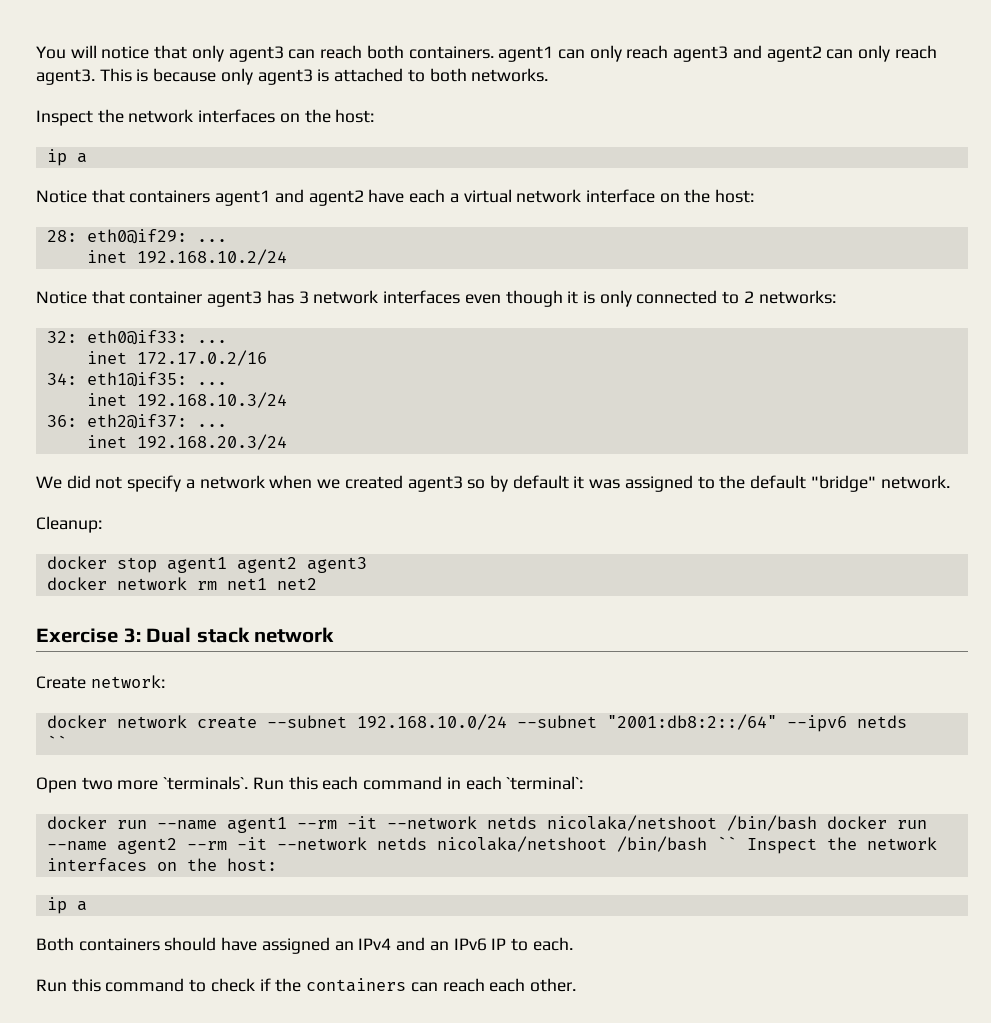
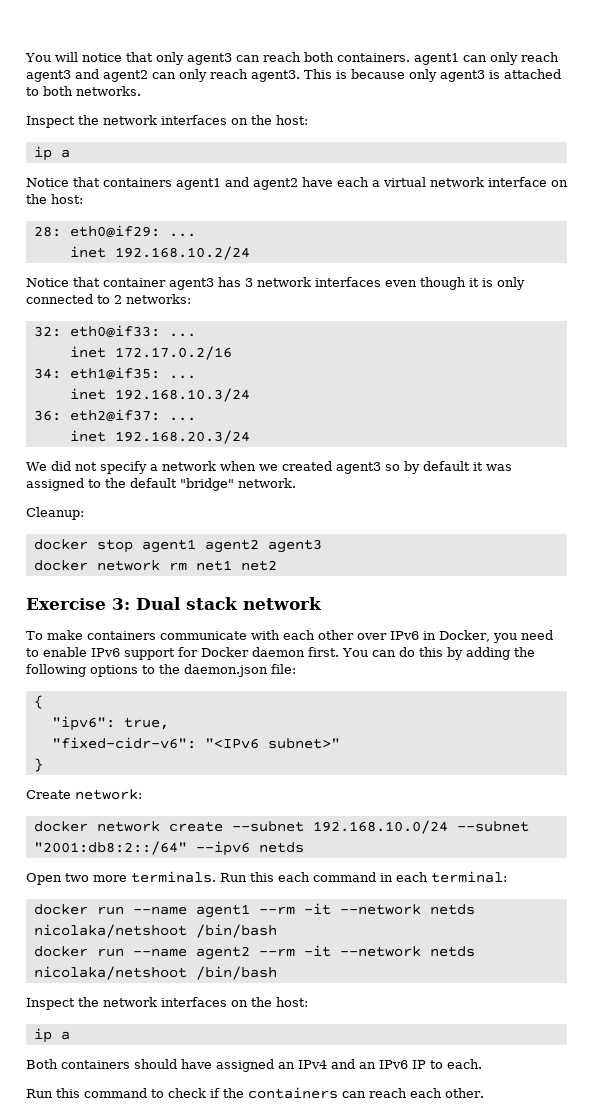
+ To make containers communicate with each other over IPv6 in Docker, you need to enable IPv6 support for Docker daemon first. You can do this by adding the following options to the daemon.json file:
+ {
+ "ipv6": true,
+ "fixed-cidr-v6": "<IPv6 subnet>"
+ }
  docker network create --subnet 192.168.10.0/24 --subnet "2001:db8:2::/64" --ipv6 netds
- ``
- Open two more `terminals`.
+ Open two more terminals.
- Run this each command in each `terminal`:
+ Run this each command in each terminal:
- docker run --name agent1 --rm -it --network netds nicolaka/netshoot /bin/bash docker run --name agent2 --rm -it --network netds nicolaka/netshoot /bin/bash `` Inspect the network interfaces on the host:
+ docker run --name agent1 --rm -it --network netds nicolaka/netshoot /bin/bash
+ docker run --name agent2 --rm -it --network netds nicolaka/netshoot /bin/bash
+ Inspect the network interfaces on the host:

